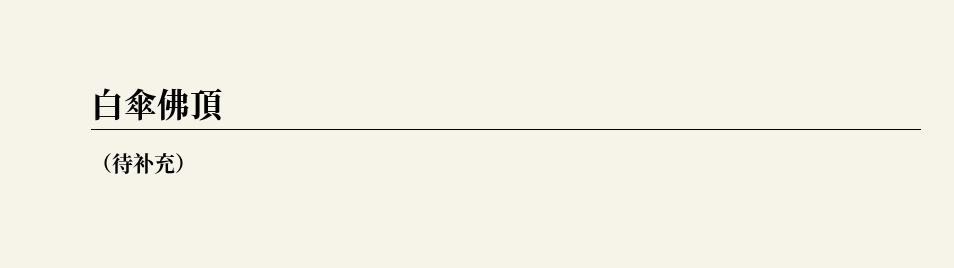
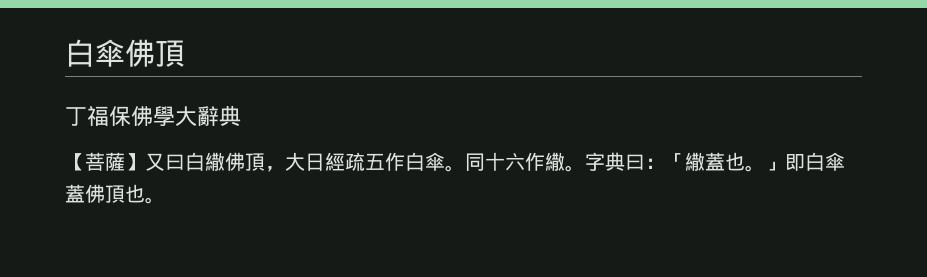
- （待补充）
+ 丁福保佛學大辭典
+ 【菩薩】又曰白繖佛頂，大日經疏五作白傘。同十六作繖。字典曰：「繖蓋也。」即白傘蓋佛頂也。

